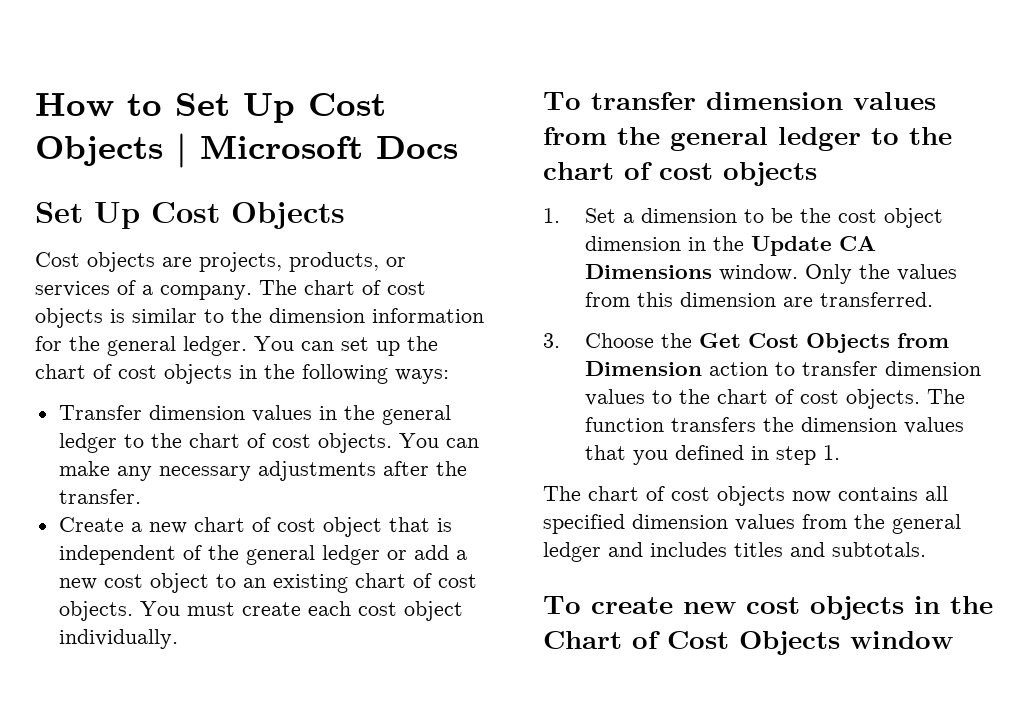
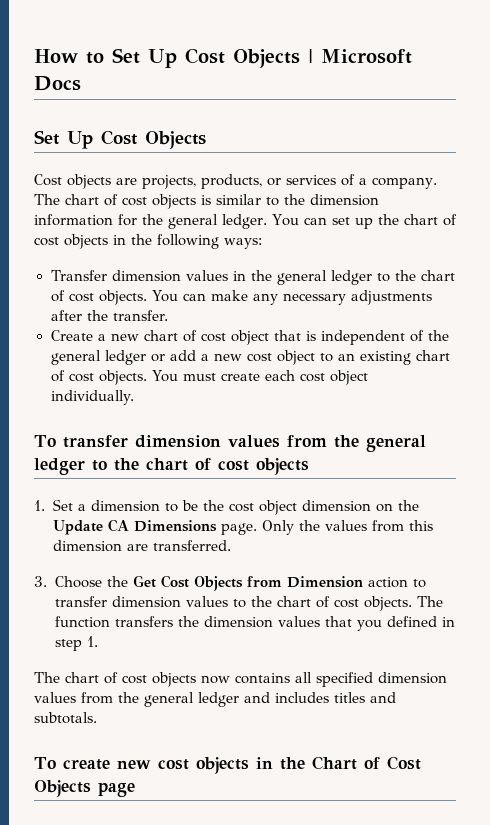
- 1. Set a dimension to be the cost object dimension in the Update CA Dimensions window.
+ 1. Set a dimension to be the cost object dimension on the Update CA Dimensions page.
- To create new cost objects in the Chart of Cost Objects window
+ To create new cost objects in the Chart of Cost Objects page

